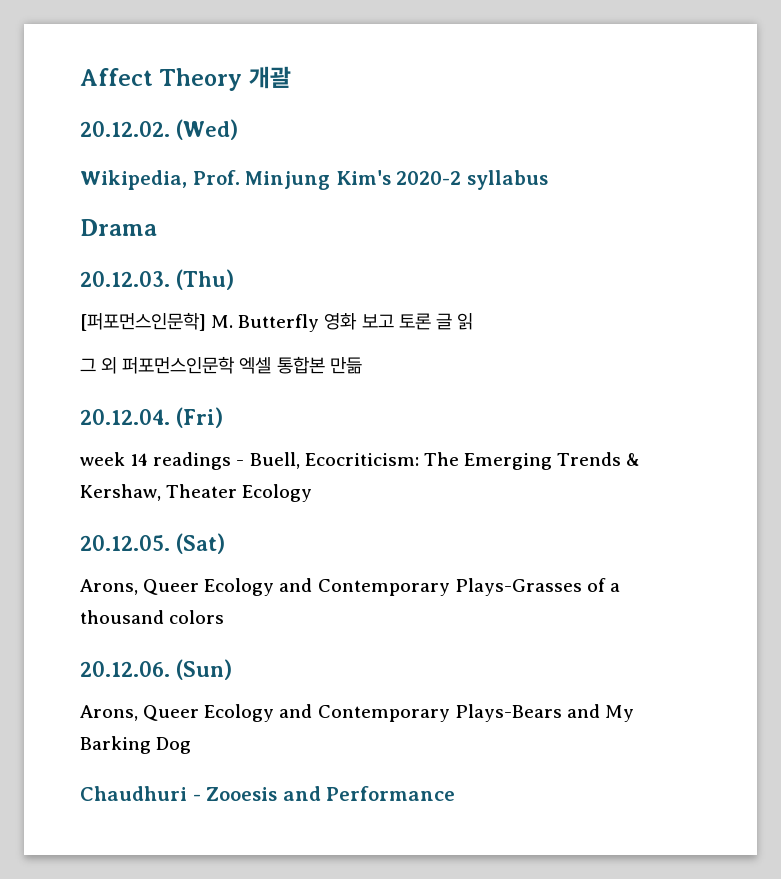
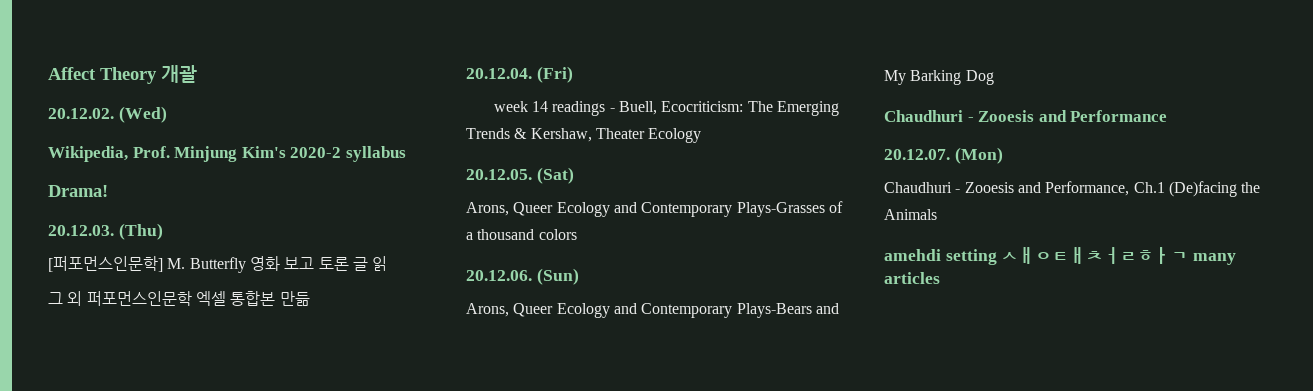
- Drama
+ Drama!
+ 20.12.07. (Mon)
+ Chaudhuri - Zooesis and Performance, Ch.1 (De)facing the Animals
+ amehdi setting ㅅㅐㅇㅌㅐㅊㅓㄹㅎㅏㄱ many articles

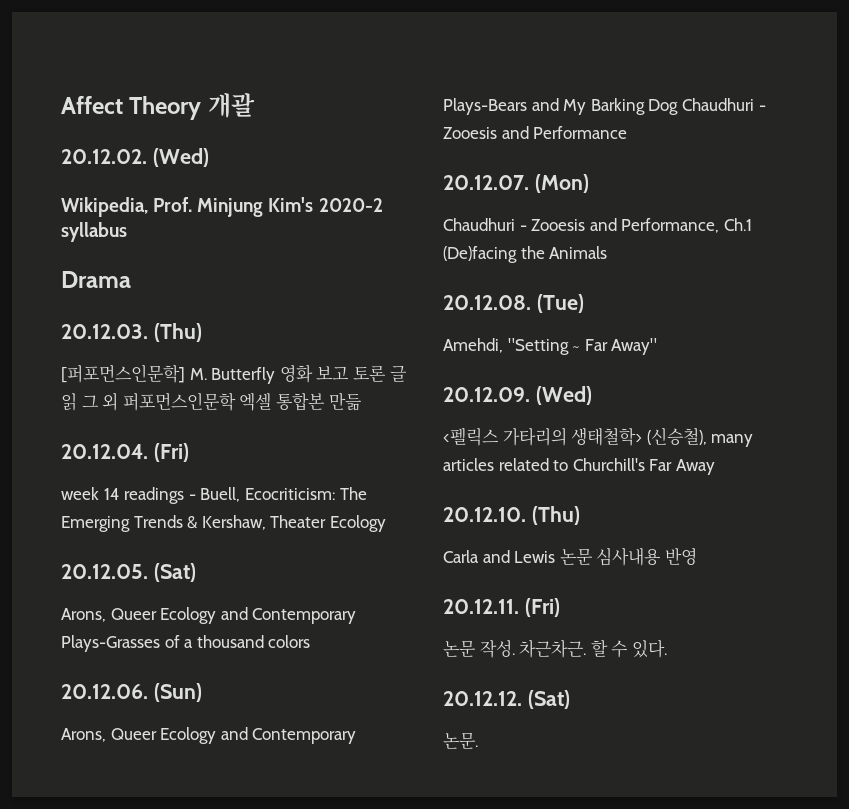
- Drama!
+ Drama
- [퍼포먼스인문학] M. Butterfly 영화 보고 토론 글 읽
- 그 외 퍼포먼스인문학 엑셀 통합본 만듦
+ [퍼포먼스인문학] M. Butterfly 영화 보고 토론 글 읽 그 외 퍼포먼스인문학 엑셀 통합본 만듦
- Arons, Queer Ecology and Contemporary Plays-Bears and My Barking Dog
- Chaudhuri - Zooesis and Performance
+ Arons, Queer Ecology and Contemporary Plays-Bears and My Barking Dog Chaudhuri - Zooesis and Performance
- amehdi setting ㅅㅐㅇㅌㅐㅊㅓㄹㅎㅏㄱ many articles
+ 20.12.08. (Tue)
+ Amehdi, "Setting ~ Far Away"
+ 20.12.09. (Wed)
+ <펠릭스 가타리의 생태철학> (신승철), many articles related to Churchill's Far Away
+ 20.12.10. (Thu)
+ Carla and Lewis 논문 심사내용 반영
+ 20.12.11. (Fri)
+ 논문 작성. 차근차근. 할 수 있다.
+ 20.12.12. (Sat)
+ 논문.

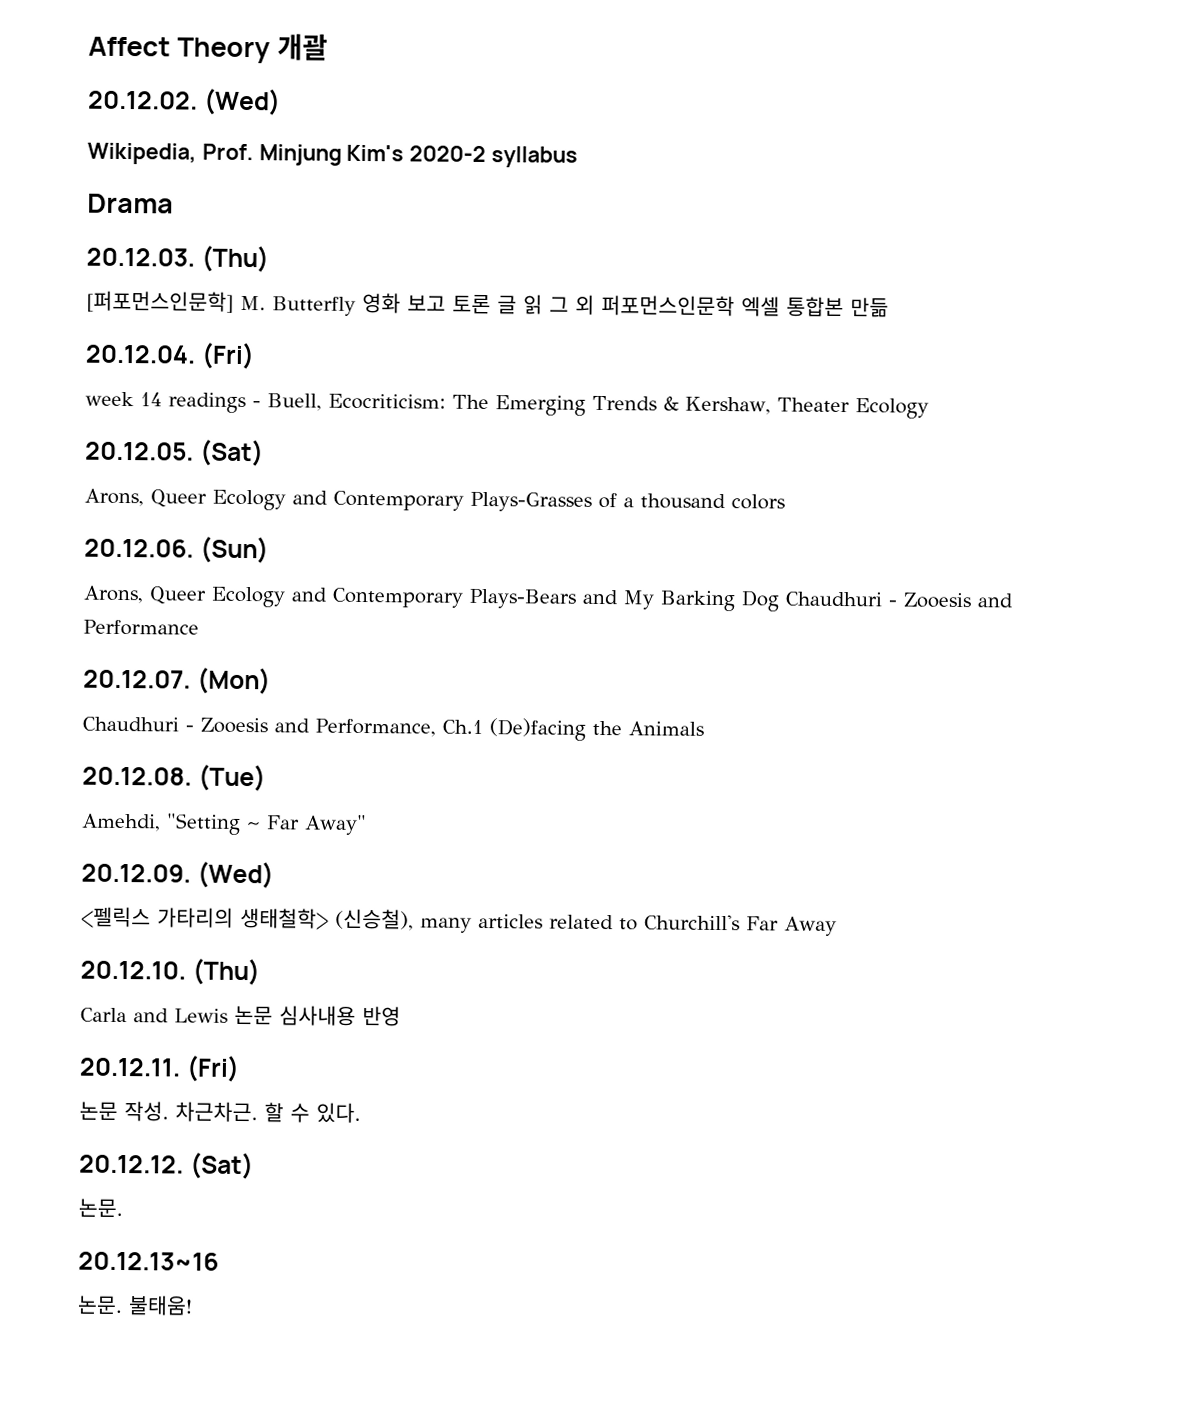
+ 20.12.13~16
+ 논문. 불태움!

